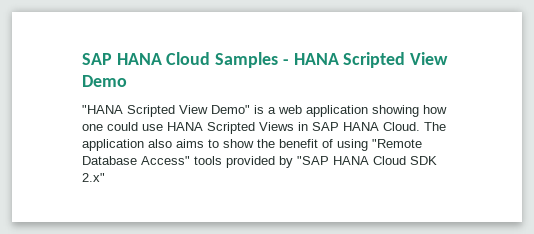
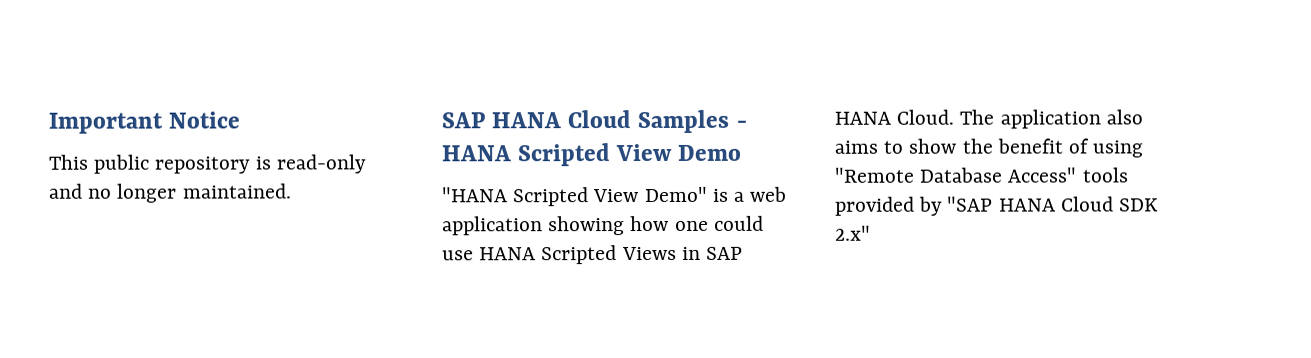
+ Important Notice
+ This public repository is read-only and no longer maintained.

